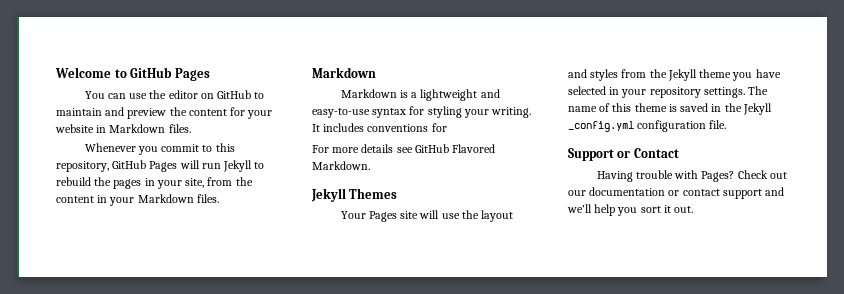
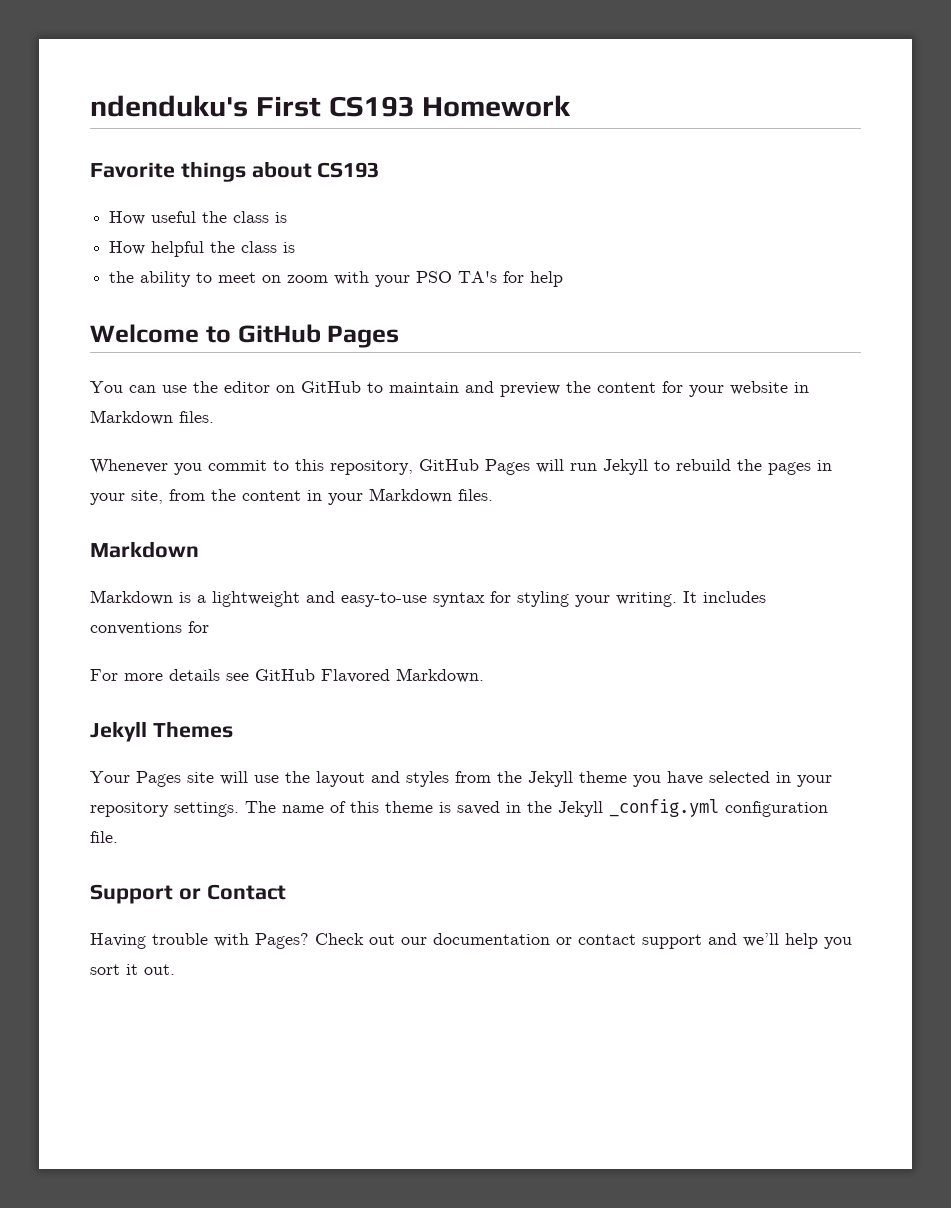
+ ndenduku's First CS193 Homework
+ Favorite things about CS193
+ How useful the class is
+ How helpful the class is
+ the ability to meet on zoom with your PSO TA's for help

